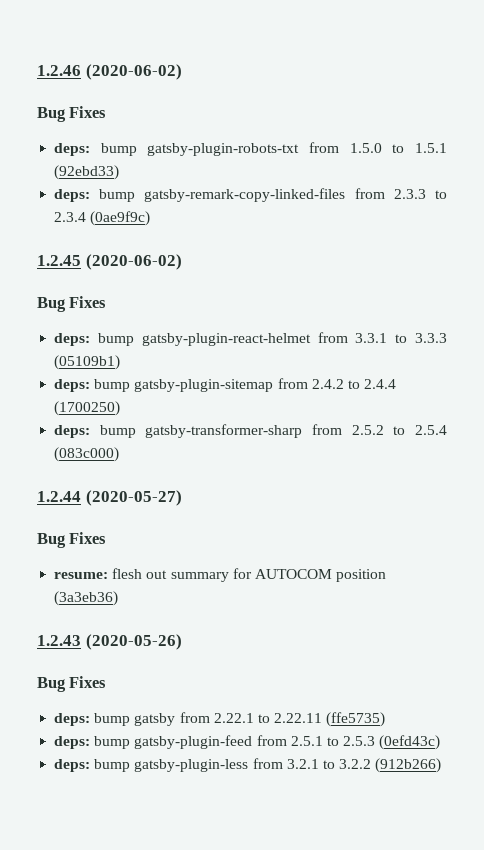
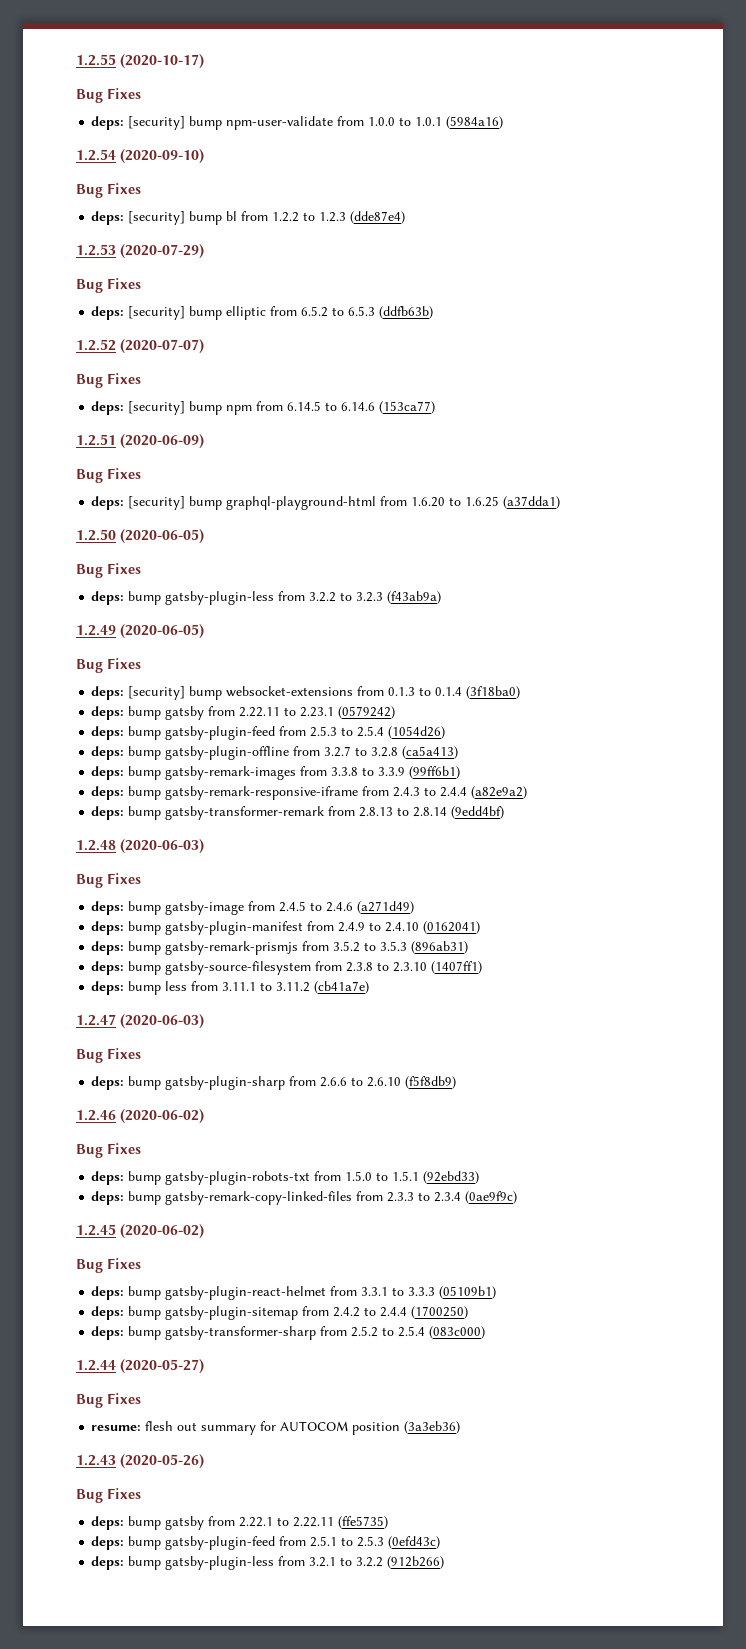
+ 1.2.55 (2020-10-17)
+ Bug Fixes
+ deps: [security] bump npm-user-validate from 1.0.0 to 1.0.1 (5984a16)
+ 1.2.54 (2020-09-10)
+ Bug Fixes
+ deps: [security] bump bl from 1.2.2 to 1.2.3 (dde87e4)
+ 1.2.53 (2020-07-29)
+ Bug Fixes
+ deps: [security] bump elliptic from 6.5.2 to 6.5.3 (ddfb63b)
+ 1.2.52 (2020-07-07)
+ Bug Fixes
+ deps: [security] bump npm from 6.14.5 to 6.14.6 (153ca77)
+ 1.2.51 (2020-06-09)
+ Bug Fixes
+ deps: [security] bump graphql-playground-html from 1.6.20 to 1.6.25 (a37dda1)
+ 1.2.50 (2020-06-05)
+ Bug Fixes
+ deps: bump gatsby-plugin-less from 3.2.2 to 3.2.3 (f43ab9a)
+ 1.2.49 (2020-06-05)
+ Bug Fixes
+ deps: [security] bump websocket-extensions from 0.1.3 to 0.1.4 (3f18ba0)
+ deps: bump gatsby from 2.22.11 to 2.23.1 (0579242)
+ deps: bump gatsby-plugin-feed from 2.5.3 to 2.5.4 (1054d26)
+ deps: bump gatsby-plugin-offline from 3.2.7 to 3.2.8 (ca5a413)
+ deps: bump gatsby-remark-images from 3.3.8 to 3.3.9 (99ff6b1)
+ deps: bump gatsby-remark-responsive-iframe from 2.4.3 to 2.4.4 (a82e9a2)
+ deps: bump gatsby-transformer-remark from 2.8.13 to 2.8.14 (9edd4bf)
+ 1.2.48 (2020-06-03)
+ Bug Fixes
+ deps: bump gatsby-image from 2.4.5 to 2.4.6 (a271d49)
+ deps: bump gatsby-plugin-manifest from 2.4.9 to 2.4.10 (0162041)
+ deps: bump gatsby-remark-prismjs from 3.5.2 to 3.5.3 (896ab31)
+ deps: bump gatsby-source-filesystem from 2.3.8 to 2.3.10 (1407ff1)
+ deps: bump less from 3.11.1 to 3.11.2 (cb41a7e)
+ 1.2.47 (2020-06-03)
+ Bug Fixes
+ deps: bump gatsby-plugin-sharp from 2.6.6 to 2.6.10 (f5f8db9)

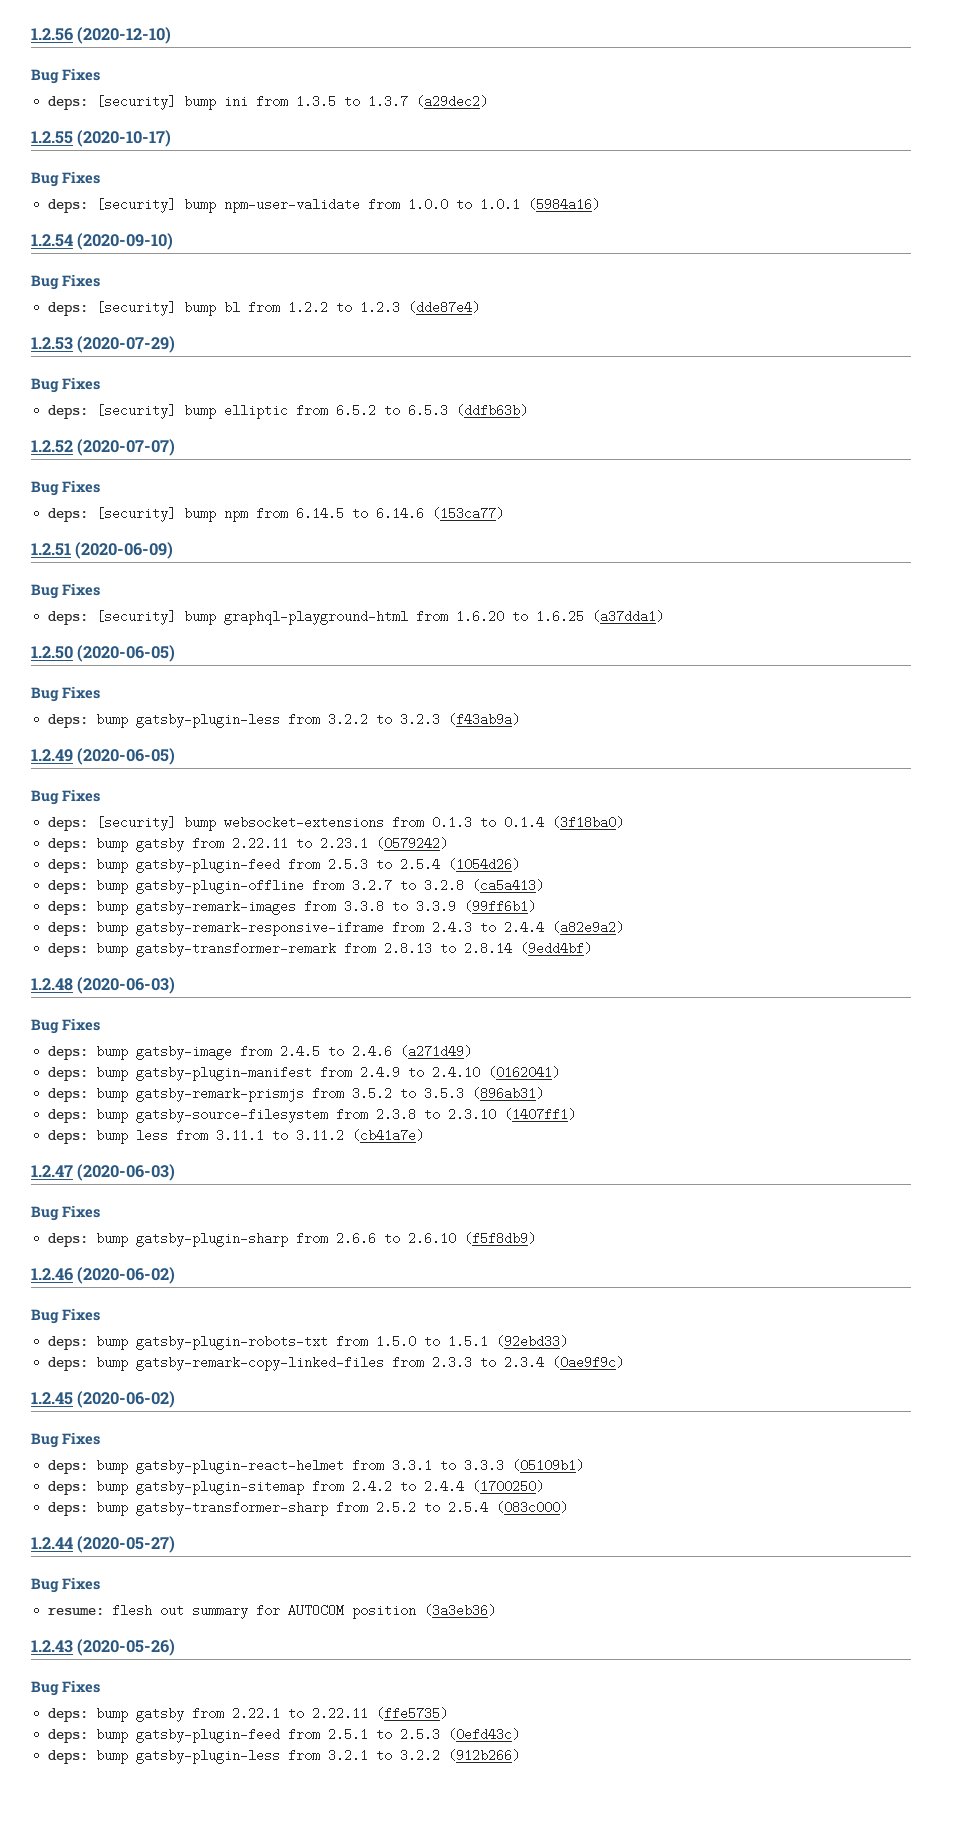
+ 1.2.56 (2020-12-10)
+ Bug Fixes
+ deps: [security] bump ini from 1.3.5 to 1.3.7 (a29dec2)

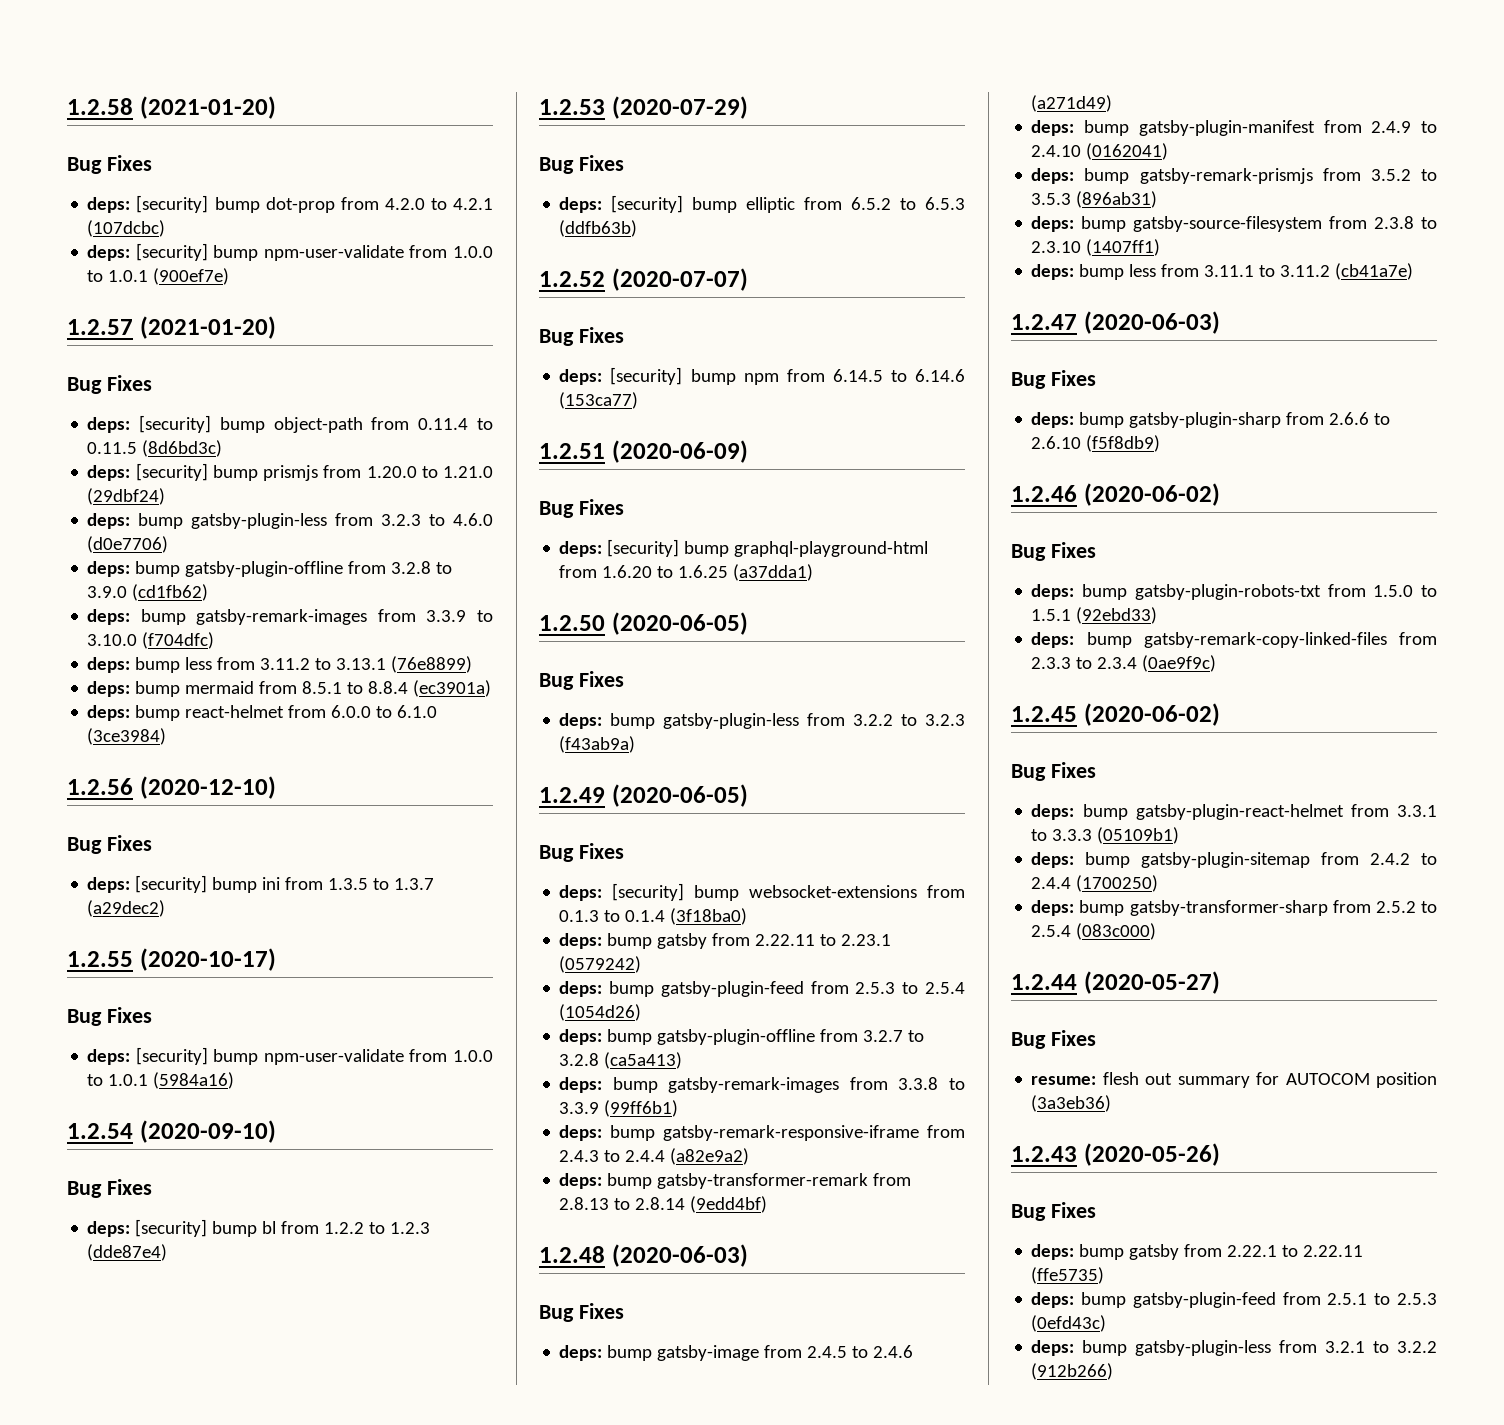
+ 1.2.58 (2021-01-20)
+ Bug Fixes
+ deps: [security] bump dot-prop from 4.2.0 to 4.2.1 (107dcbc)
+ deps: [security] bump npm-user-validate from 1.0.0 to 1.0.1 (900ef7e)
+ 1.2.57 (2021-01-20)
+ Bug Fixes
+ deps: [security] bump object-path from 0.11.4 to 0.11.5 (8d6bd3c)
+ deps: [security] bump prismjs from 1.20.0 to 1.21.0 (29dbf24)
+ deps: bump gatsby-plugin-less from 3.2.3 to 4.6.0 (d0e7706)
+ deps: bump gatsby-plugin-offline from 3.2.8 to 3.9.0 (cd1fb62)
+ deps: bump gatsby-remark-images from 3.3.9 to 3.10.0 (f704dfc)
+ deps: bump less from 3.11.2 to 3.13.1 (76e8899)
+ deps: bump mermaid from 8.5.1 to 8.8.4 (ec3901a)
+ deps: bump react-helmet from 6.0.0 to 6.1.0 (3ce3984)

